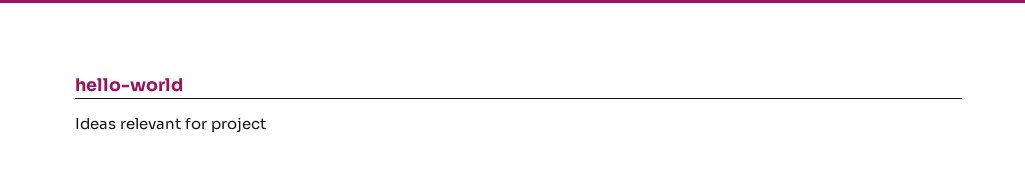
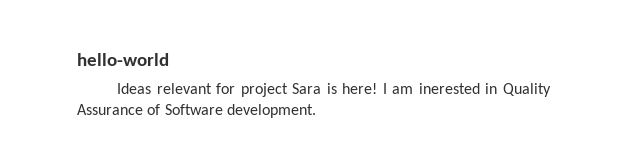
- Ideas relevant for project
+ Ideas relevant for project Sara is here! I am inerested in Quality Assurance of Software development.

